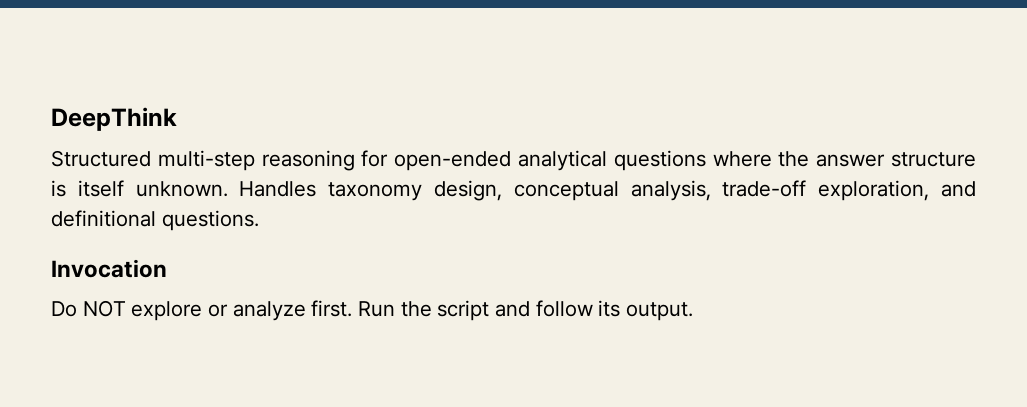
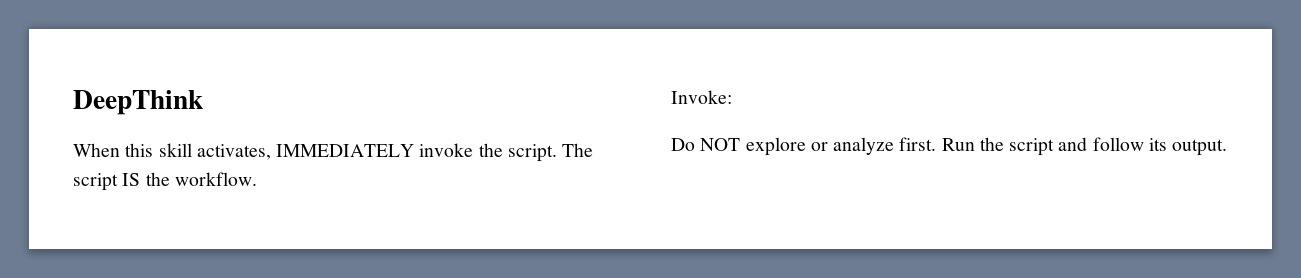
- Structured multi-step reasoning for open-ended analytical questions where the answer structure is itself unknown. Handles taxonomy design, conceptual analysis, trade-off exploration, and definitional questions.
- Invocation
+ When this skill activates, IMMEDIATELY invoke the script. The script IS the workflow.
+ Invoke:

